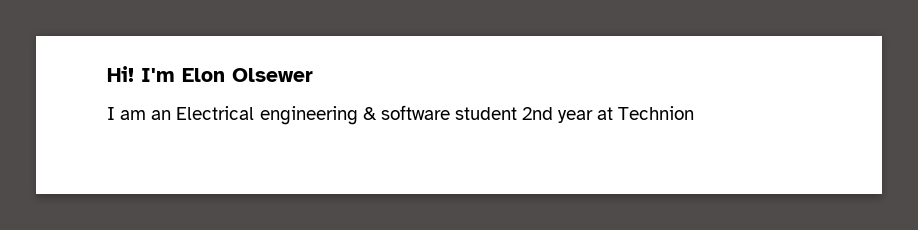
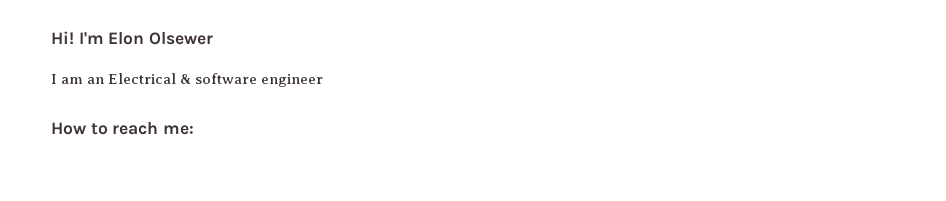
- I am an Electrical engineering & software student 2nd year at Technion
+ I am an Electrical & software engineer
+ How to reach me:

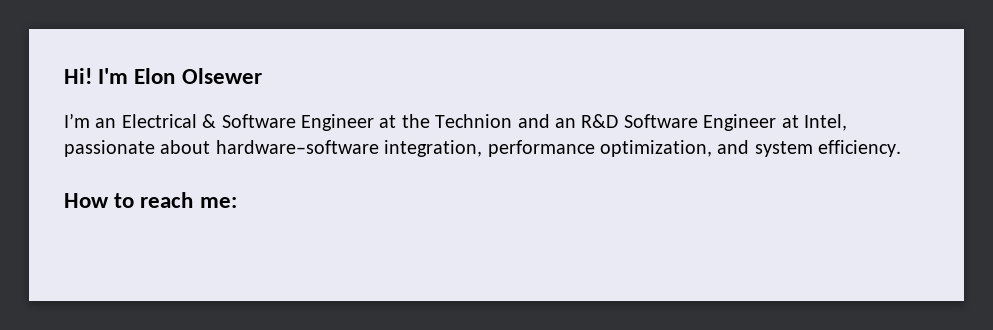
- I am an Electrical & software engineer
+ I’m an Electrical & Software Engineer at the Technion and an R&D Software Engineer at Intel, passionate about hardware–software integration, performance optimization, and system efficiency.

